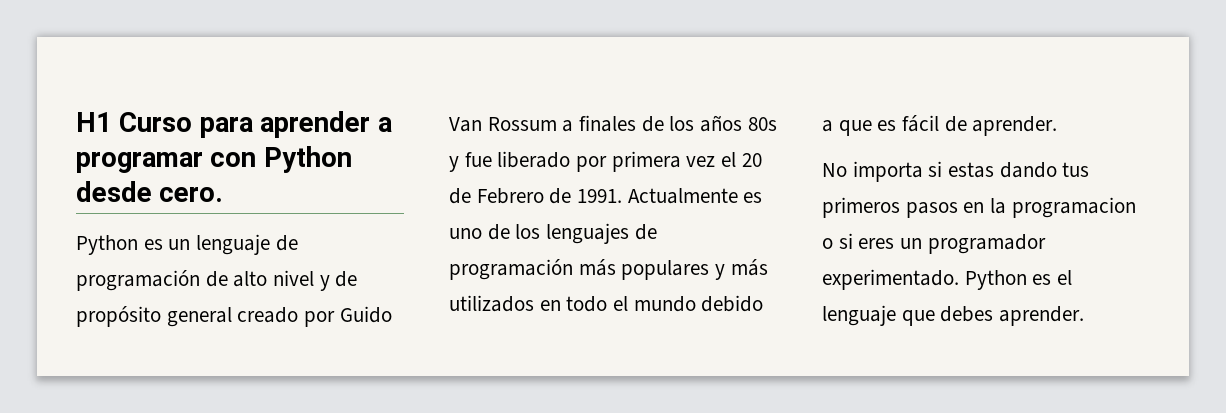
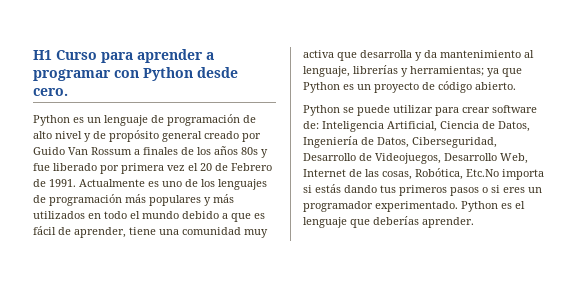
- Actualmente es uno de los lenguajes de programación más populares y más utilizados en todo el mundo debido a que es fácil de aprender.
- No importa si estas dando tus primeros pasos en la programacion o si eres un programador experimentado.
+ Actualmente es uno de los lenguajes de programación más populares y más utilizados en todo el mundo debido a que es fácil de aprender, tiene una comunidad muy activa que desarrolla y da mantenimiento al lenguaje, librerías y herramientas; ya que Python es un proyecto de código abierto.
+ Python se puede utilizar para crear software de: Inteligencia Artificial, Ciencia de Datos, Ingeniería de Datos, Ciberseguridad, Desarrollo de Videojuegos, Desarrollo Web, Internet de las cosas, Robótica, Etc.No importa si estás dando tus primeros pasos o si eres un programador experimentado.
- Python es el lenguaje que debes aprender.
+ Python es el lenguaje que deberías aprender.

